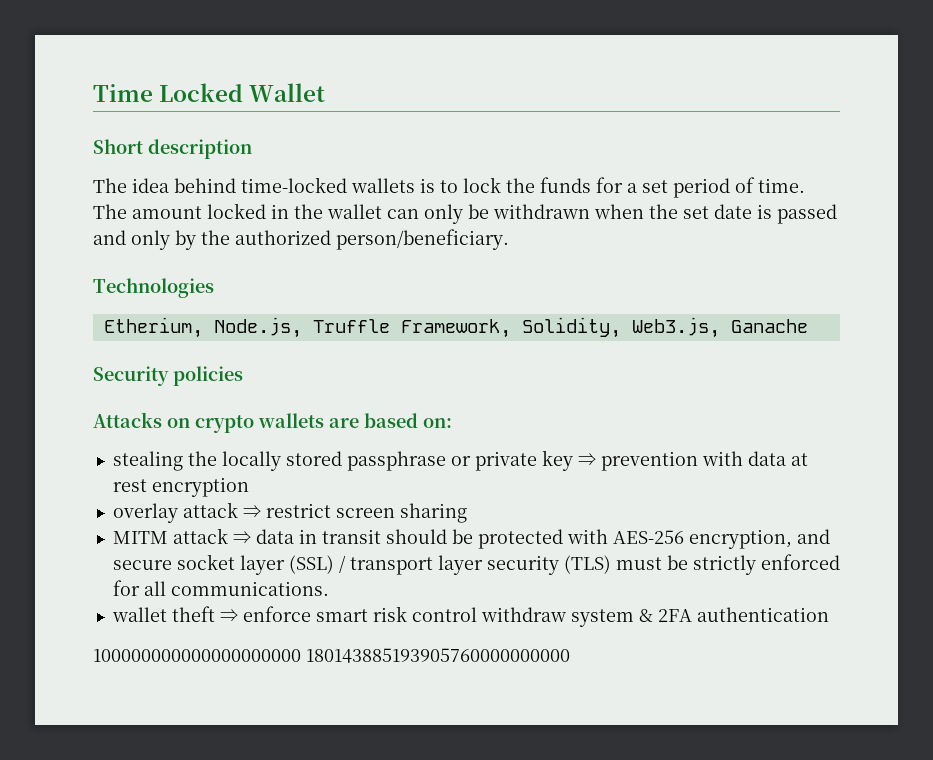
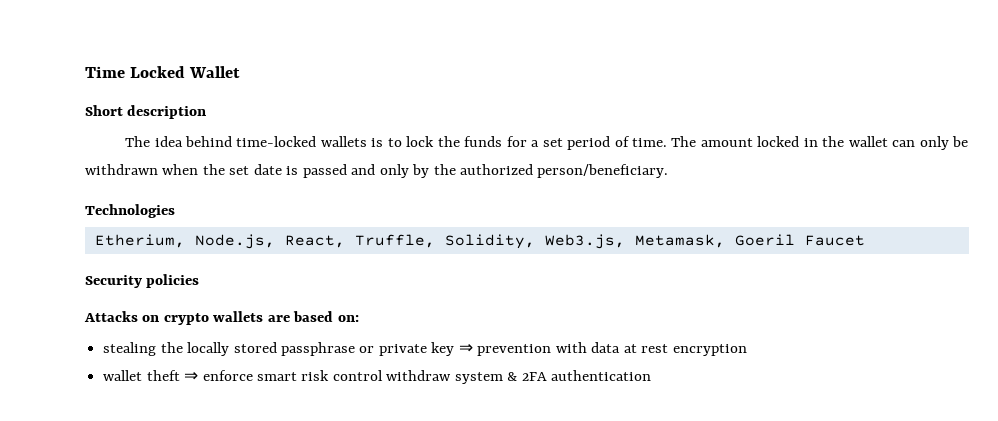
- Etherium, Node.js, Truffle Framework, Solidity, Web3.js, Ganache
+ Etherium, Node.js, React, Truffle, Solidity, Web3.js, Metamask, Goeril Faucet
- overlay attack ⇒ restrict screen sharing
- MITM attack ⇒ data in transit should be protected with AES-256 encryption, and secure socket layer (SSL) / transport layer security (TLS) must be strictly enforced for all communications.
- 100000000000000000000 180143885193905760000000000

